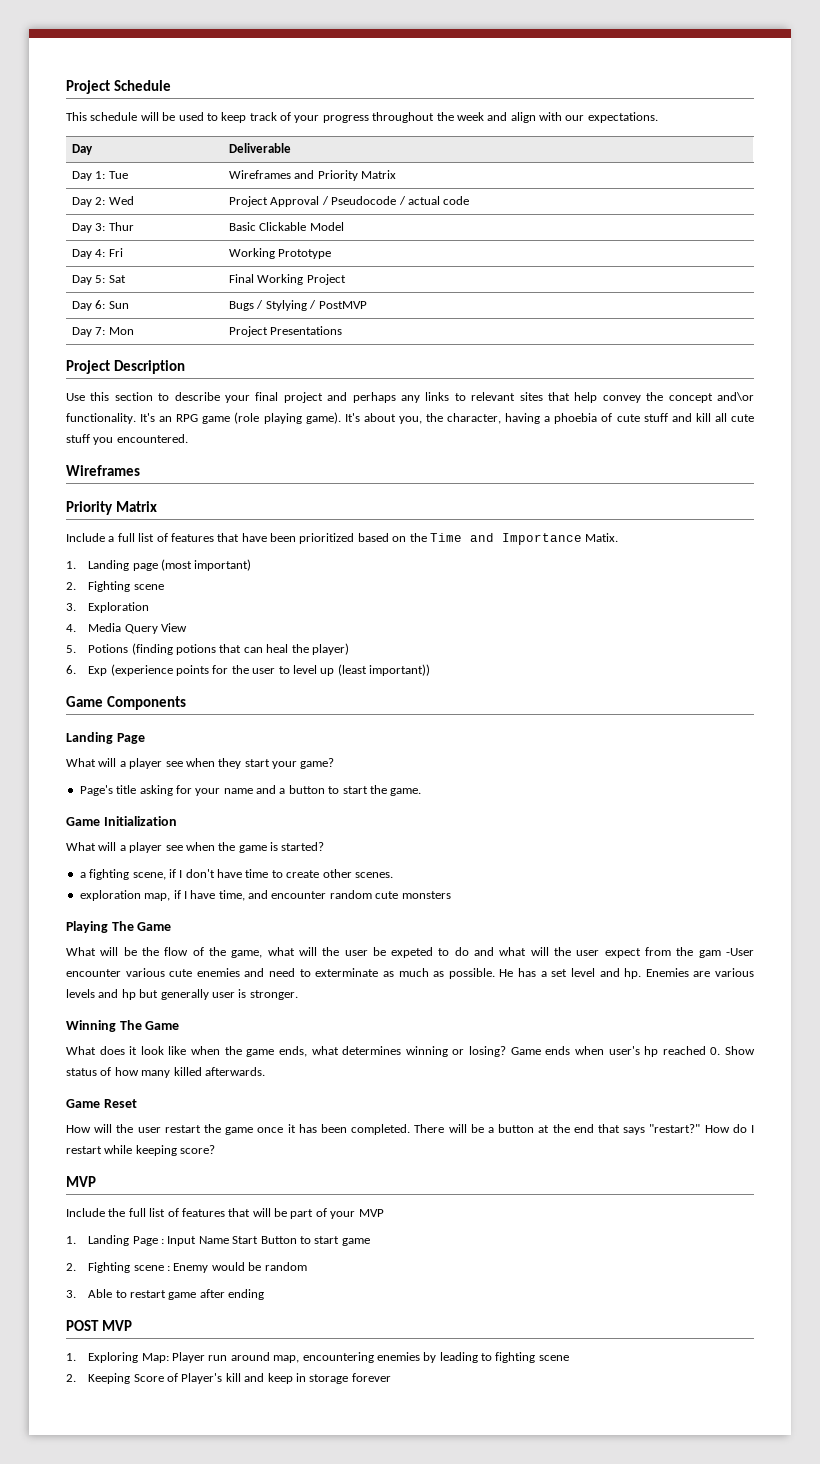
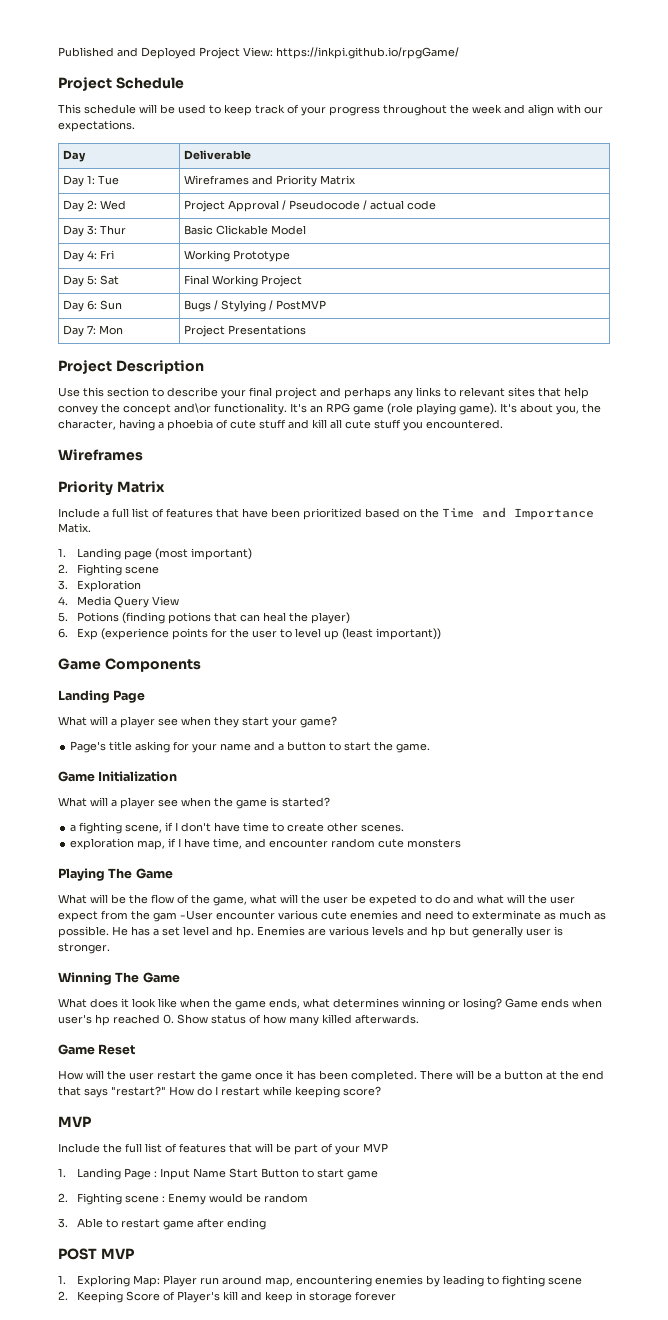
+ Published and Deployed Project View: https://inkpi.github.io/rpgGame/

